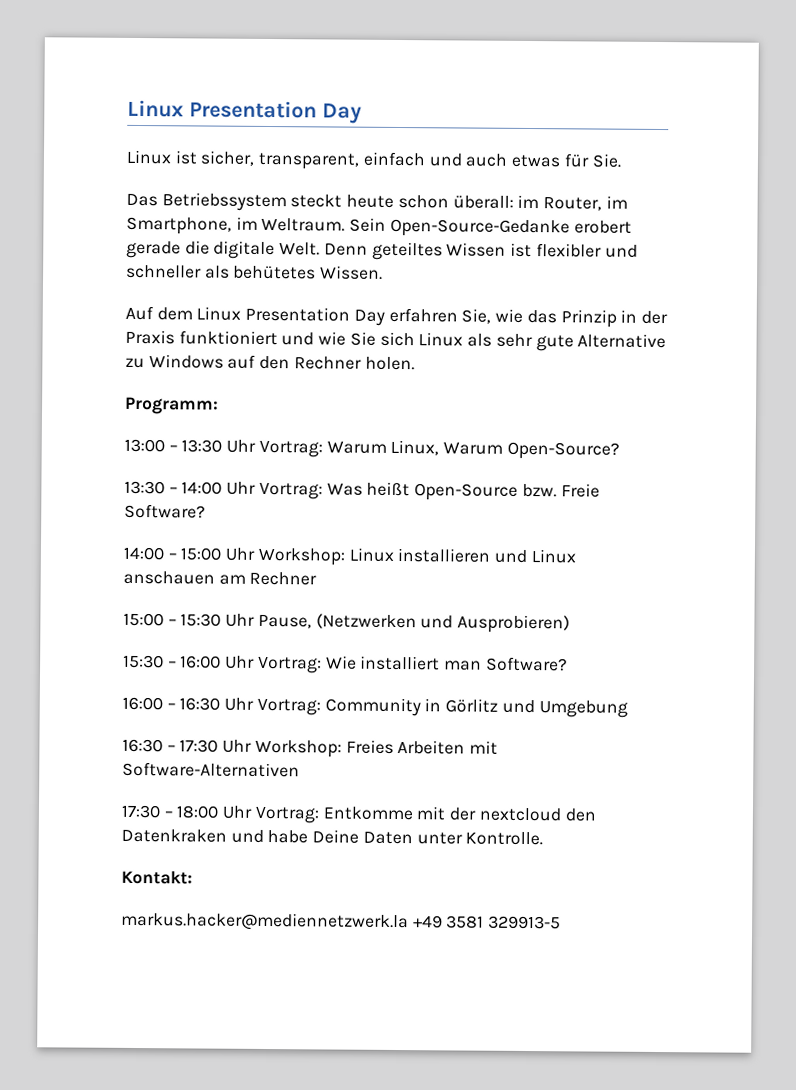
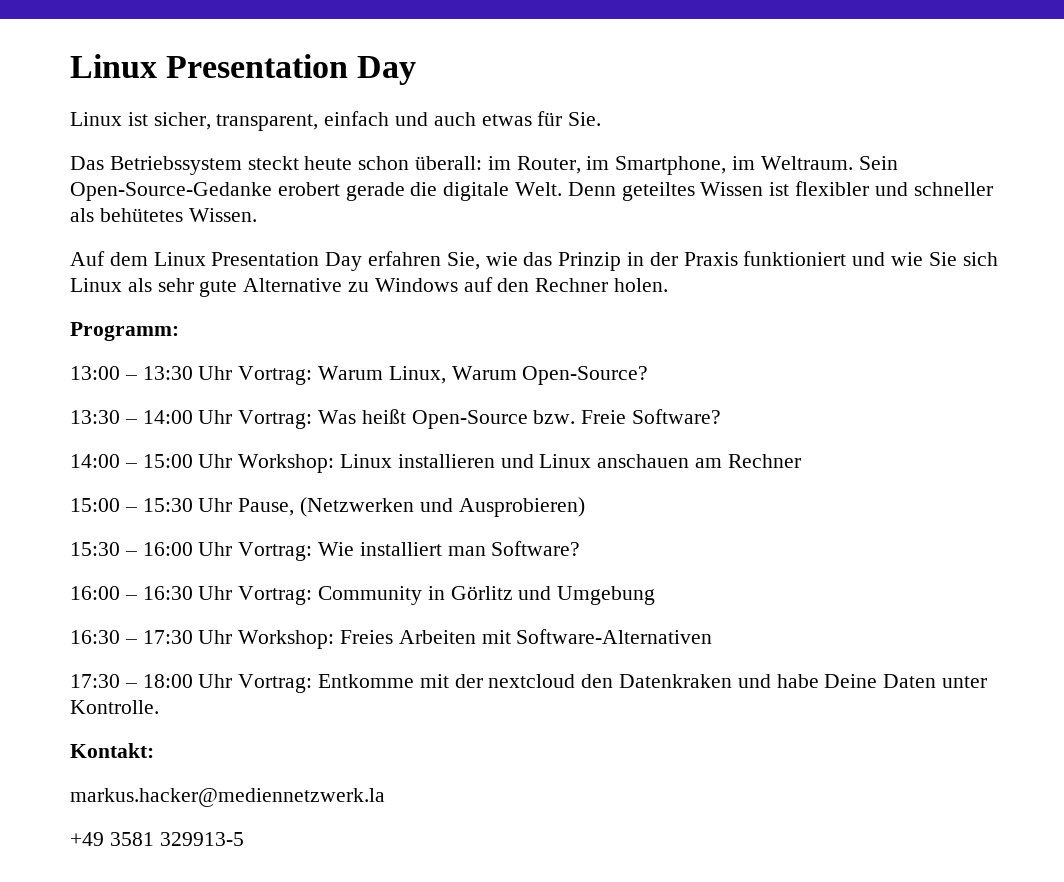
- markus.hacker@mediennetzwerk.la +49 3581 329913-5
+ markus.hacker@mediennetzwerk.la
+ +49 3581 329913-5

